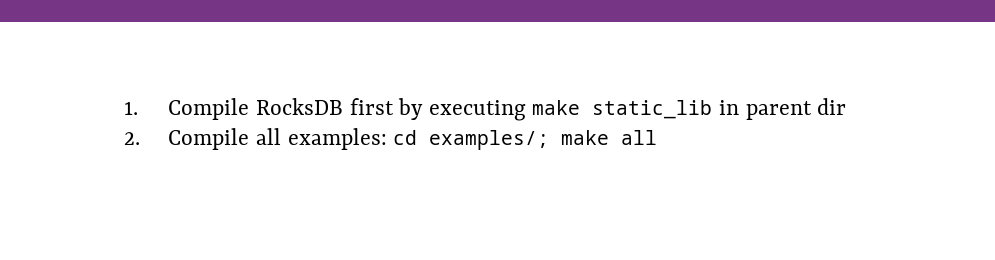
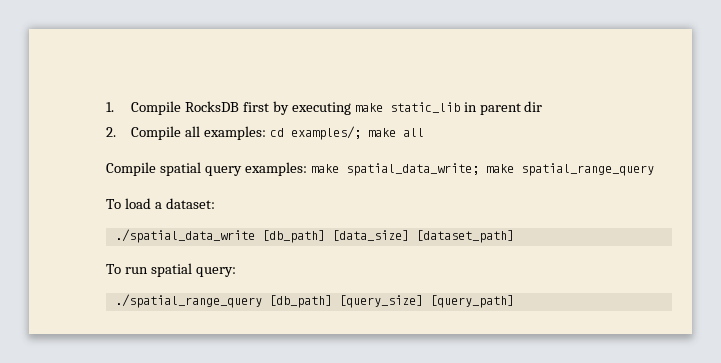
+ Compile spatial query examples: make spatial_data_write; make spatial_range_query
+ To load a dataset:
+ ./spatial_data_write [db_path] [data_size] [dataset_path]
+ To run spatial query:
+ ./spatial_range_query [db_path] [query_size] [query_path]

